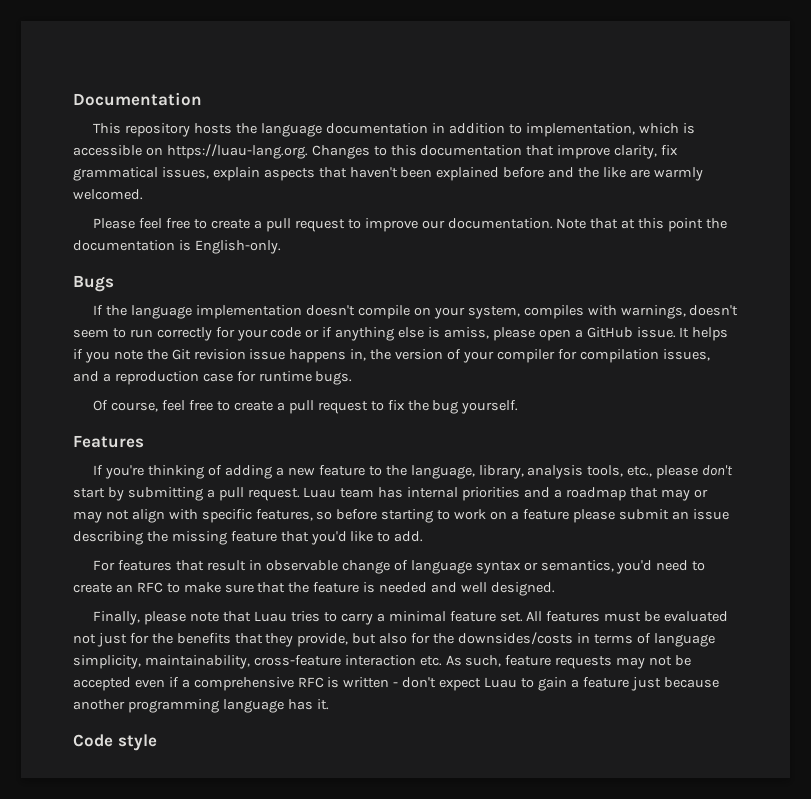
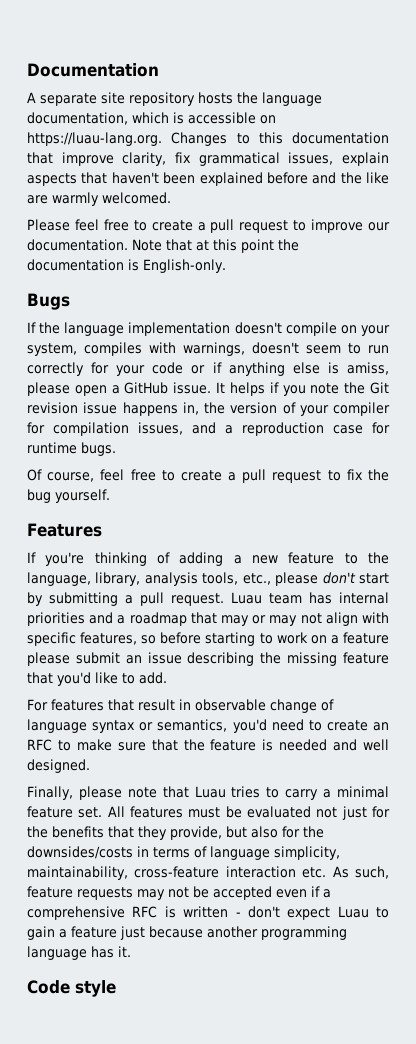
- This repository hosts the language documentation in addition to implementation, which is accessible on https://luau-lang.org. Changes to this documentation that improve clarity, fix grammatical issues, explain aspects that haven't been explained before and the like are warmly welcomed.
+ A separate site repository hosts the language documentation, which is accessible on https://luau-lang.org. Changes to this documentation that improve clarity, fix grammatical issues, explain aspects that haven't been explained before and the like are warmly welcomed.

